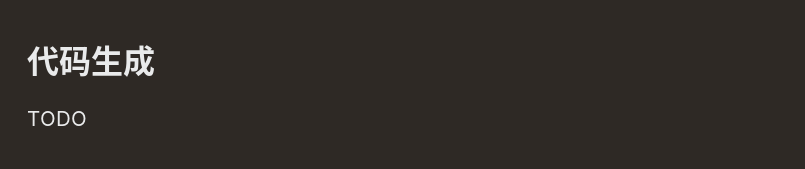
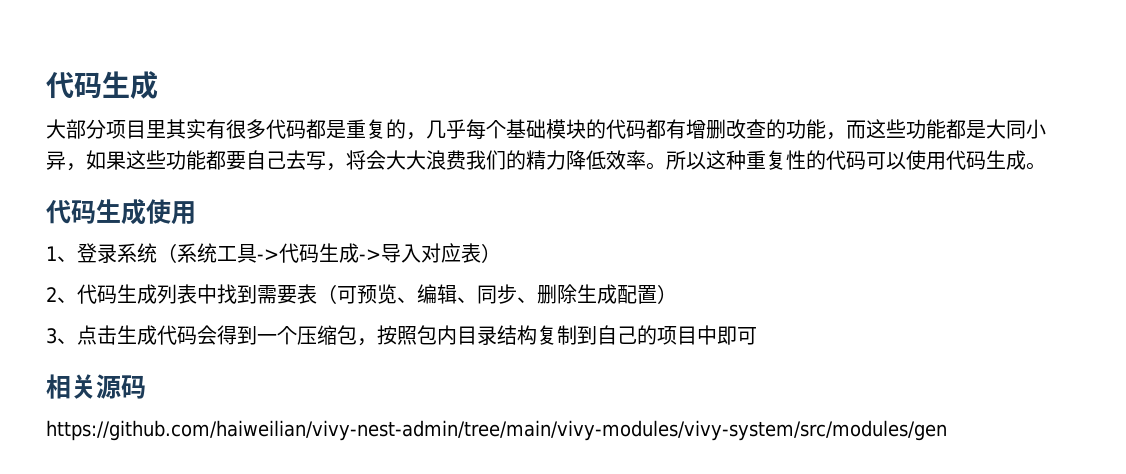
- TODO
+ 大部分项目里其实有很多代码都是重复的，几乎每个基础模块的代码都有增删改查的功能，而这些功能都是大同小异，如果这些功能都要自己去写，将会大大浪费我们的精力降低效率。所以这种重复性的代码可以使用代码生成。
+ 代码生成使用
+ 1、登录系统（系统工具->代码生成->导入对应表）
+ 2、代码生成列表中找到需要表（可预览、编辑、同步、删除生成配置）
+ 3、点击生成代码会得到一个压缩包，按照包内目录结构复制到自己的项目中即可
+ 相关源码
+ https://github.com/haiweilian/vivy-nest-admin/tree/main/vivy-modules/vivy-system/src/modules/gen

